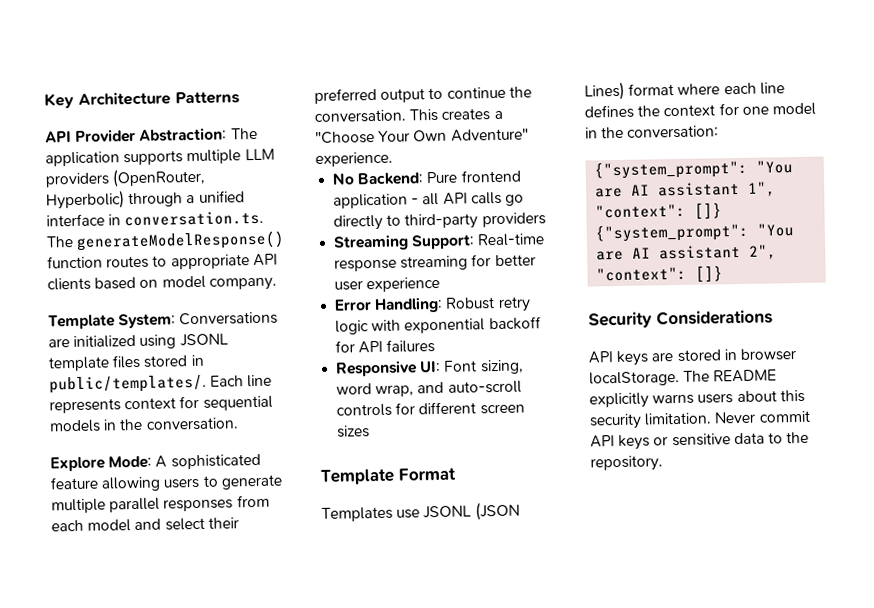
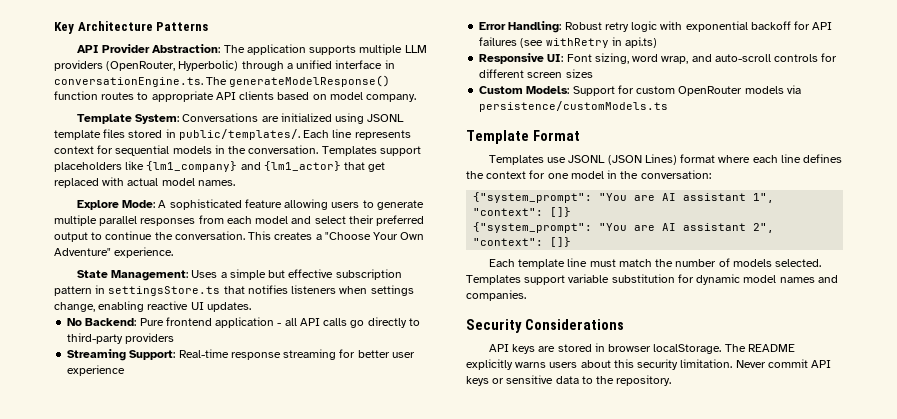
- API Provider Abstraction: The application supports multiple LLM providers (OpenRouter, Hyperbolic) through a unified interface in conversation.ts. The generateModelResponse() function routes to appropriate API clients based on model company.
+ API Provider Abstraction: The application supports multiple LLM providers (OpenRouter, Hyperbolic) through a unified interface in conversationEngine.ts. The generateModelResponse() function routes to appropriate API clients based on model company.
+ Templates support placeholders like {lm1_company} and {lm1_actor} that get replaced with actual model names.
+ State Management: Uses a simple but effective subscription pattern in settingsStore.ts that notifies listeners when settings change, enabling reactive UI updates.
- Error Handling: Robust retry logic with exponential backoff for API failures
+ Error Handling: Robust retry logic with exponential backoff for API failures (see withRetry in api.ts)
+ Custom Models: Support for custom OpenRouter models via persistence/customModels.ts
+ Each template line must match the number of models selected. Templates support variable substitution for dynamic model names and companies.

